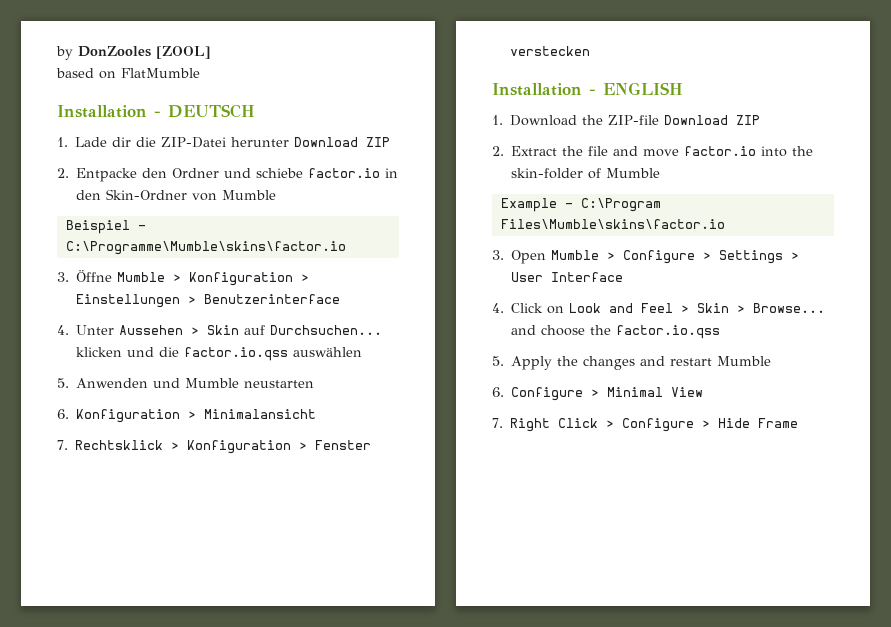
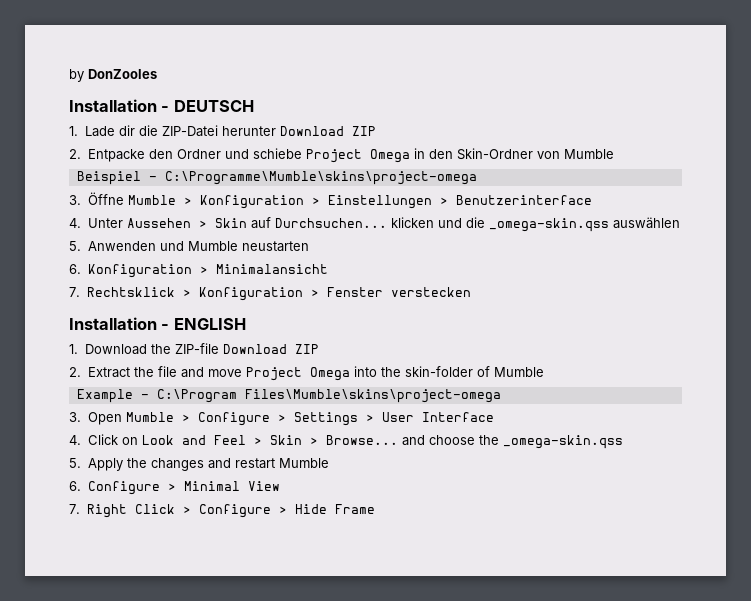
- by DonZooles [ZOOL]
- based on FlatMumble
+ by DonZooles
- 2. Entpacke den Ordner und schiebe factor.io in den Skin-Ordner von Mumble
+ 2. Entpacke den Ordner und schiebe Project Omega in den Skin-Ordner von Mumble
- Beispiel - C:\Programme\Mumble\skins\factor.io
+ Beispiel - C:\Programme\Mumble\skins\project-omega
- 4. Unter Aussehen > Skin auf Durchsuchen... klicken und die factor.io.qss auswählen
+ 4. Unter Aussehen > Skin auf Durchsuchen... klicken und die _omega-skin.qss auswählen
- 2. Extract the file and move factor.io into the skin-folder of Mumble
+ 2. Extract the file and move Project Omega into the skin-folder of Mumble
- Example - C:\Program Files\Mumble\skins\factor.io
+ Example - C:\Program Files\Mumble\skins\project-omega
- 4. Click on Look and Feel > Skin > Browse... and choose the factor.io.qss
+ 4. Click on Look and Feel > Skin > Browse... and choose the _omega-skin.qss

